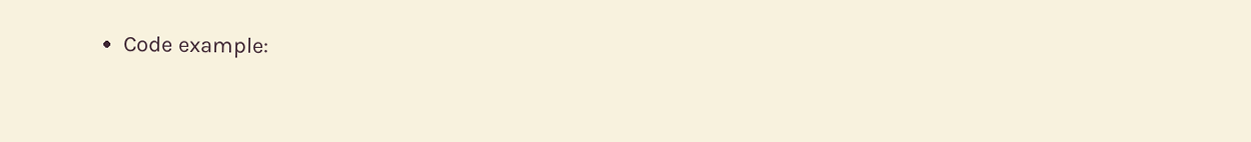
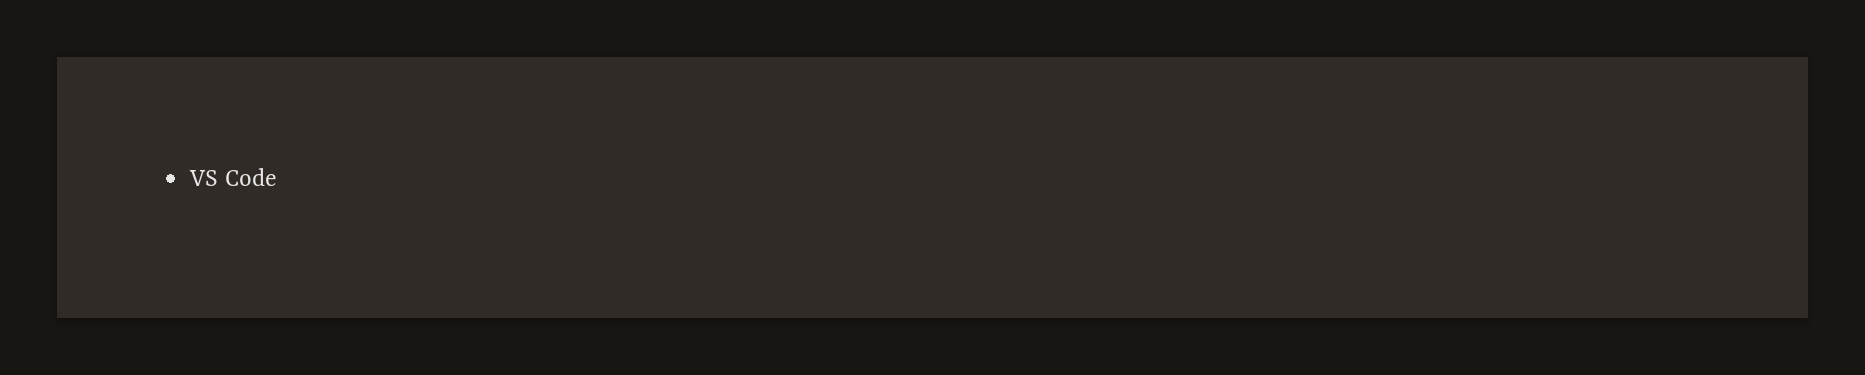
- Code example:
+ VS Code

